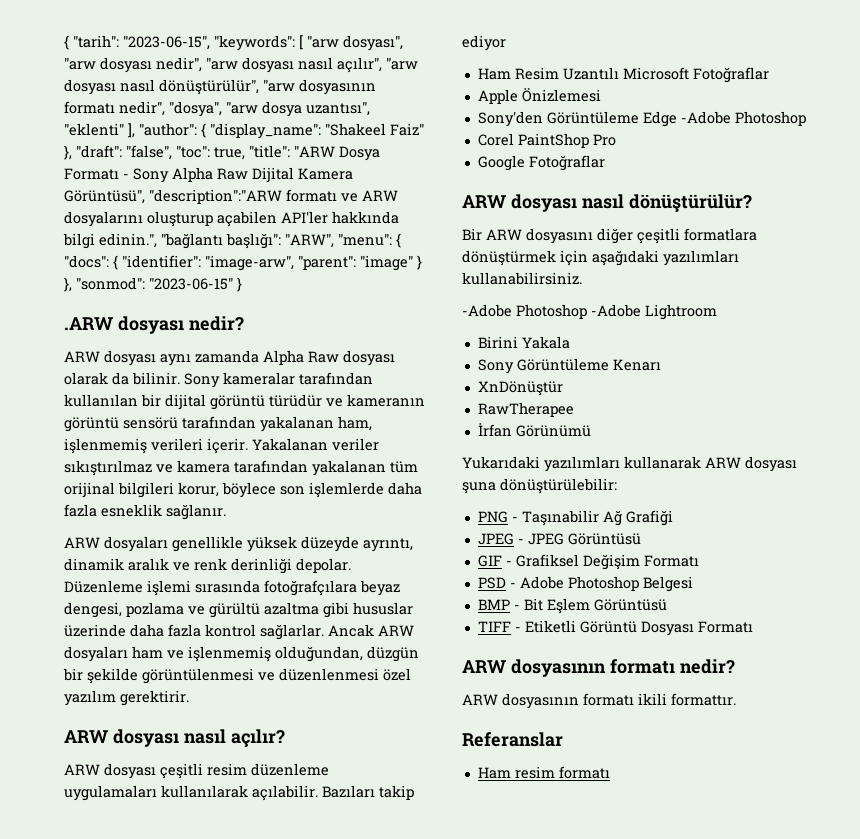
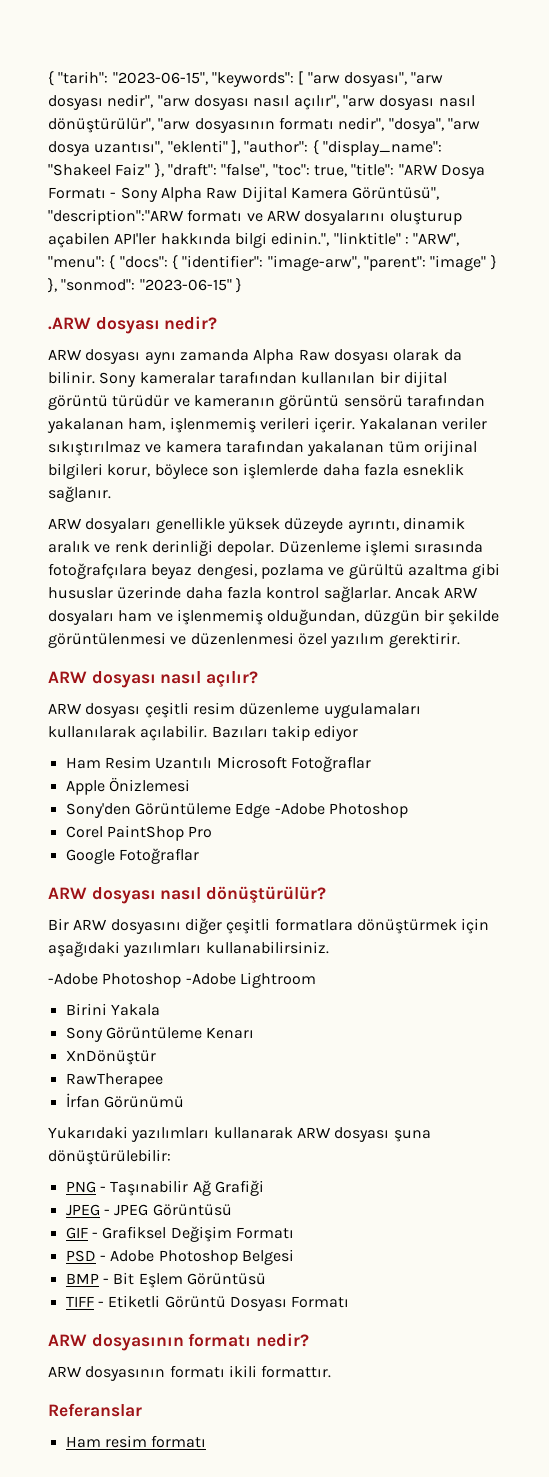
- "ARW Dosya Formatı - Sony Alpha Raw Dijital Kamera Görüntüsü", "description":"ARW formatı ve ARW dosyalarını oluşturup açabilen API'ler hakkında bilgi edinin.", "bağlantı başlığı":
+ "ARW Dosya Formatı - Sony Alpha Raw Dijital Kamera Görüntüsü", "description":"ARW formatı ve ARW dosyalarını oluşturup açabilen API'ler hakkında bilgi edinin.", "linktitle" :

